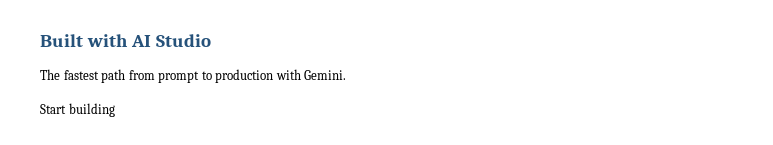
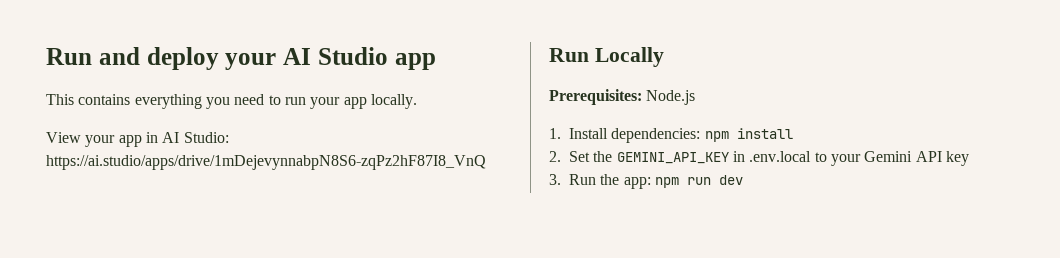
- Built with AI Studio
- The fastest path from prompt to production with Gemini.
- Start building
+ Run and deploy your AI Studio app
+ This contains everything you need to run your app locally.
+ View your app in AI Studio: https://ai.studio/apps/drive/1mDejevynnabpN8S6-zqPz2hF87I8_VnQ
+ Run Locally
+ Prerequisites: Node.js
+ 1. Install dependencies: npm install
+ 2. Set the GEMINI_API_KEY in .env.local to your Gemini API key
+ 3. Run the app: npm run dev

